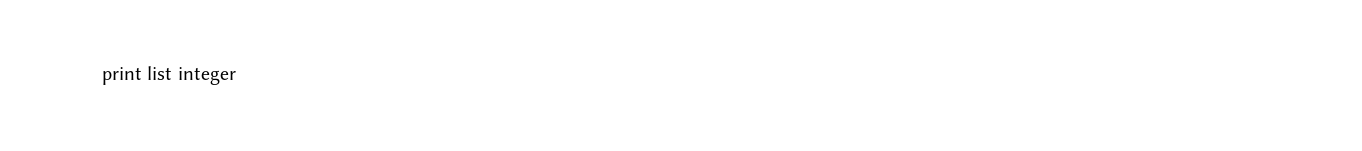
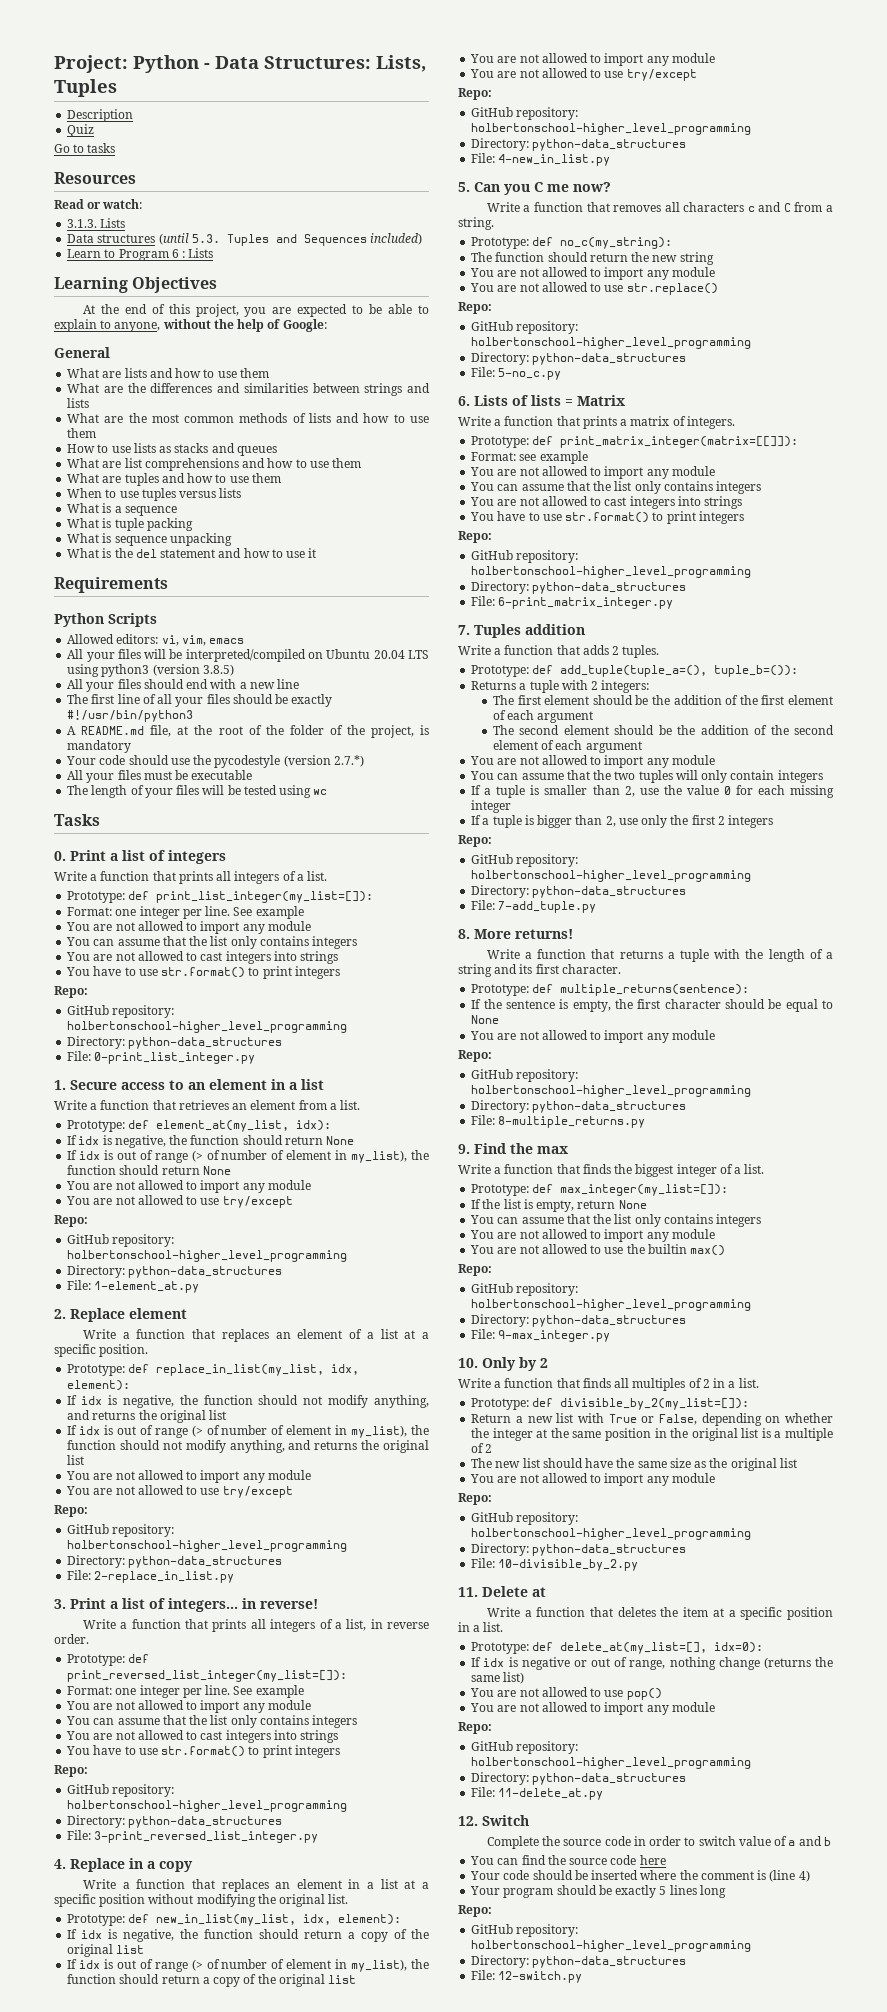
- print list integer
+ Project: Python - Data Structures: Lists, Tuples
+ Description
+ Quiz
+ Go to tasks
+ Resources
+ Read or watch:
+ 3.1.3. Lists
+ Data structures (until 5.3. Tuples and Sequences included)
+ Learn to Program 6 : Lists
+ Learning Objectives
+ At the end of this project, you are expected to be able to explain to anyone, without the help of Google:
+ General
+ What are lists and how to use them
+ What are the differences and similarities between strings and lists
+ What are the most common methods of lists and how to use them
+ How to use lists as stacks and queues
+ What are list comprehensions and how to use them
+ What are tuples and how to use them
+ When to use tuples versus lists
+ What is a sequence
+ What is tuple packing
+ What is sequence unpacking
+ What is the del statement and how to use it
+ Requirements
+ Python Scripts
+ Allowed editors: vi, vim, emacs
+ All your files will be interpreted/compiled on Ubuntu 20.04 LTS using python3 (version 3.8.5)
+ All your files should end with a new line
+ The first line of all your files should be exactly #!/usr/bin/python3
+ A README.md file, at the root of the folder of the project, is mandatory
+ Your code should use the pycodestyle (version 2.7.*)
+ All your files must be executable
+ The length of your files will be tested using wc
+ Tasks
+ 0. Print a list of integers
+ Write a function that prints all integers of a list.
+ Prototype: def print_list_integer(my_list=[]):
+ Format: one integer per line. See example
+ You are not allowed to import any module
+ You can assume that the list only contains integers
+ You are not allowed to cast integers into strings
+ You have to use str.format() to print integers
+ Repo:
+ GitHub repository: holbertonschool-higher_level_programming
+ Directory: python-data_structures
+ File: 0-print_list_integer.py
+ 1. Secure access to an element in a list
+ Write a function that retrieves an element from a list.
+ Prototype: def element_at(my_list, idx):
+ If idx is negative, the function should return None
+ If idx is out of range (> of number of element in my_list), the function should return None
+ You are not allowed to import any module
+ You are not allowed to use try/except
+ Repo:
+ GitHub repository: holbertonschool-higher_level_programming
+ Directory: python-data_structures
+ File: 1-element_at.py
+ 2. Replace element
+ Write a function that replaces an element of a list at a specific position.
+ Prototype: def replace_in_list(my_list, idx, element):
+ If idx is negative, the function should not modify anything, and returns the original list
+ If idx is out of range (> of number of element in my_list), the function should not modify anything, and returns the original list
+ You are not allowed to import any module
+ You are not allowed to use try/except
+ Repo:
+ GitHub repository: holbertonschool-higher_level_programming
+ Directory: python-data_structures
+ File: 2-replace_in_list.py
+ 3. Print a list of integers... in reverse!
+ Write a function that prints all integers of a list, in reverse order.
+ Prototype: def print_reversed_list_integer(my_list=[]):
+ Format: one integer per line. See example
+ You are not allowed to import any module
+ You can assume that the list only contains integers
+ You are not allowed to cast integers into strings
+ You have to use str.format() to print integers
+ Repo:
+ GitHub repository: holbertonschool-higher_level_programming
+ Directory: python-data_structures
+ File: 3-print_reversed_list_integer.py
+ 4. Replace in a copy
+ Write a function that replaces an element in a list at a specific position without modifying the original list.
+ Prototype: def new_in_list(my_list, idx, element):
+ If idx is negative, the function should return a copy of the original list
+ If idx is out of range (> of number of element in my_list), the function should return a copy of the original list
+ You are not allowed to import any module
+ You are not allowed to use try/except
+ Repo:
+ GitHub repository: holbertonschool-higher_level_programming
+ Directory: python-data_structures
+ File: 4-new_in_list.py
+ 5. Can you C me now?
+ Write a function that removes all characters c and C from a string.
+ Prototype: def no_c(my_string):
+ The function should return the new string
+ You are not allowed to import any module
+ You are not allowed to use str.replace()
+ Repo:
+ GitHub repository: holbertonschool-higher_level_programming
+ Directory: python-data_structures
+ File: 5-no_c.py
+ 6. Lists of lists = Matrix
+ Write a function that prints a matrix of integers.
+ Prototype: def print_matrix_integer(matrix=[[]]):
+ Format: see example
+ You are not allowed to import any module
+ You can assume that the list only contains integers
+ You are not allowed to cast integers into strings
+ You have to use str.format() to print integers
+ Repo:
+ GitHub repository: holbertonschool-higher_level_programming
+ Directory: python-data_structures
+ File: 6-print_matrix_integer.py
+ 7. Tuples addition
+ Write a function that adds 2 tuples.
+ Prototype: def add_tuple(tuple_a=(), tuple_b=()):
+ Returns a tuple with 2 integers:
+ The first element should be the addition of the first element of each argument
+ The second element should be the addition of the second element of each argument
+ You are not allowed to import any module
+ You can assume that the two tuples will only contain integers
+ If a tuple is smaller than 2, use the value 0 for each missing integer
+ If a tuple is bigger than 2, use only the first 2 integers
+ Repo:
+ GitHub repository: holbertonschool-higher_level_programming
+ Directory: python-data_structures
+ File: 7-add_tuple.py
+ 8. More returns!
+ Write a function that returns a tuple with the length of a string and its first character.
+ Prototype: def multiple_returns(sentence):
+ If the sentence is empty, the first character should be equal to None
+ You are not allowed to import any module
+ Repo:
+ GitHub repository: holbertonschool-higher_level_programming
+ Directory: python-data_structures
+ File: 8-multiple_returns.py
+ 9. Find the max
+ Write a function that finds the biggest integer of a list.
+ Prototype: def max_integer(my_list=[]):
+ If the list is empty, return None
+ You can assume that the list only contains integers
+ You are not allowed to import any module
+ You are not allowed to use the builtin max()
+ Repo:
+ GitHub repository: holbertonschool-higher_level_programming
+ Directory: python-data_structures
+ File: 9-max_integer.py
+ 10. Only by 2
+ Write a function that finds all multiples of 2 in a list.
+ Prototype: def divisible_by_2(my_list=[]):
+ Return a new list with True or False, depending on whether the integer at the same position in the original list is a multiple of 2
+ The new list should have the same size as the original list
+ You are not allowed to import any module
+ Repo:
+ GitHub repository: holbertonschool-higher_level_programming
+ Directory: python-data_structures
+ File: 10-divisible_by_2.py
+ 11. Delete at
+ Write a function that deletes the item at a specific position in a list.
+ Prototype: def delete_at(my_list=[], idx=0):
+ If idx is negative or out of range, nothing change (returns the same list)
+ You are not allowed to use pop()
+ You are not allowed to import any module
+ Repo:
+ GitHub repository: holbertonschool-higher_level_programming
+ Directory: python-data_structures
+ File: 11-delete_at.py
+ 12. Switch
+ Complete the source code in order to switch value of a and b
+ You can find the source code here
+ Your code should be inserted where the comment is (line 4)
+ Your program should be exactly 5 lines long
+ Repo:
+ GitHub repository: holbertonschool-higher_level_programming
+ Directory: python-data_structures
+ File: 12-switch.py

